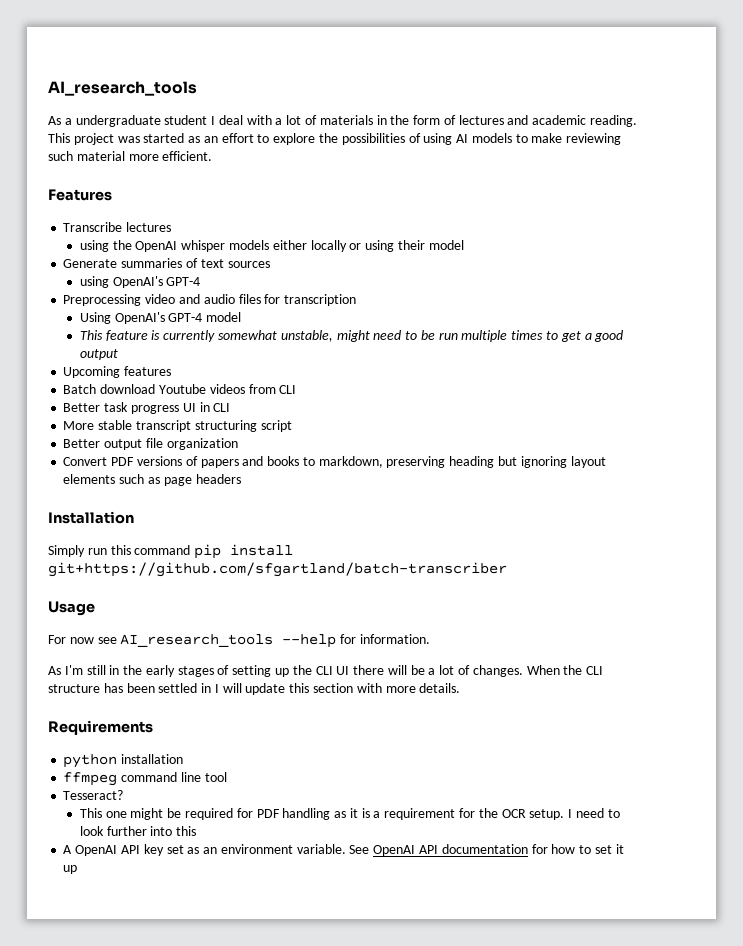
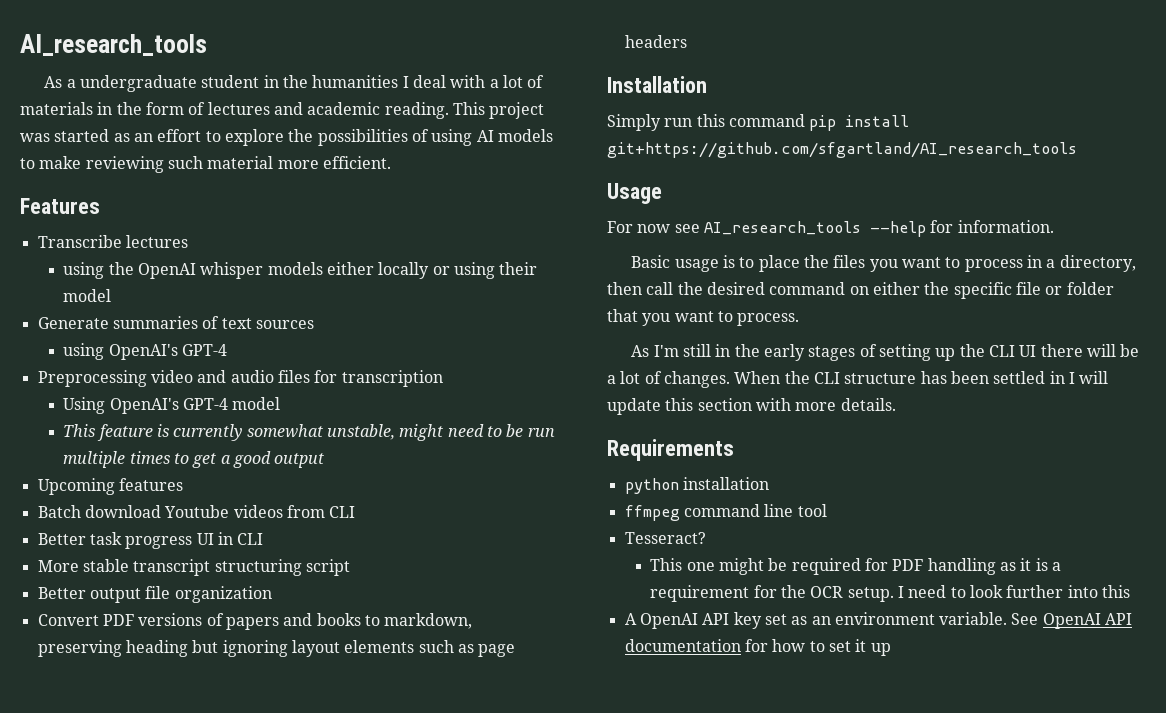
- As a undergraduate student I deal with a lot of materials in the form of lectures and academic reading.
+ As a undergraduate student in the humanities I deal with a lot of materials in the form of lectures and academic reading.
- Simply run this command pip install git+https://github.com/sfgartland/batch-transcriber
+ Simply run this command pip install git+https://github.com/sfgartland/AI_research_tools
+ Basic usage is to place the files you want to process in a directory, then call the desired command on either the specific file or folder that you want to process.

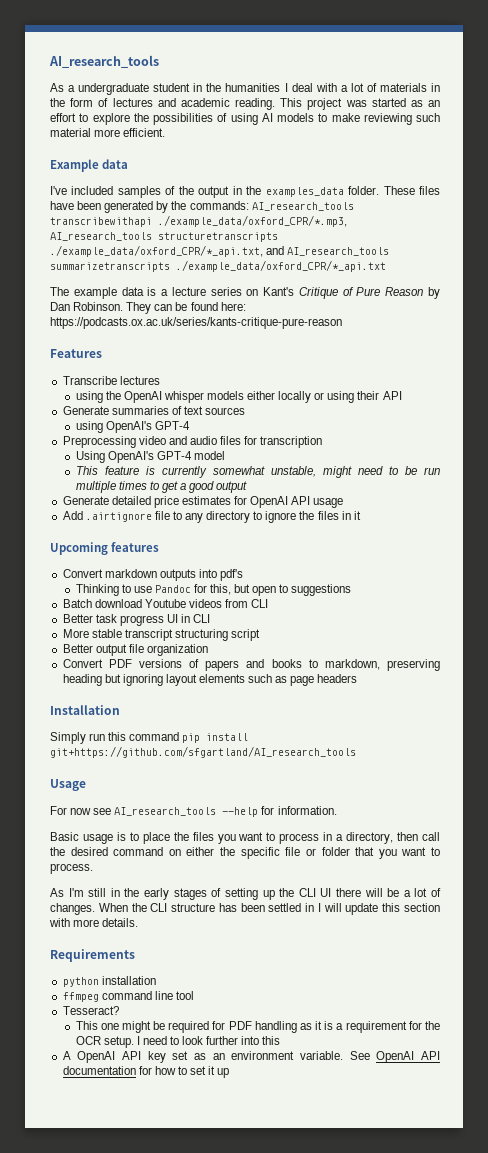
+ Example data
+ I've included samples of the output in the examples_data folder. These files have been generated by the commands: AI_research_tools transcribewithapi ./example_data/oxford_CPR/*.mp3, AI_research_tools structuretranscripts ./example_data/oxford_CPR/*_api.txt, and AI_research_tools summarizetranscripts ./example_data/oxford_CPR/*_api.txt
+ The example data is a lecture series on Kant's Critique of Pure Reason by Dan Robinson. They can be found here: https://podcasts.ox.ac.uk/series/kants-critique-pure-reason
- using the OpenAI whisper models either locally or using their model
+ using the OpenAI whisper models either locally or using their API
+ Generate detailed price estimates for OpenAI API usage
+ Add .airtignore file to any directory to ignore the files in it
  Upcoming features
+ Convert markdown outputs into pdf's
+ Thinking to use Pandoc for this, but open to suggestions

